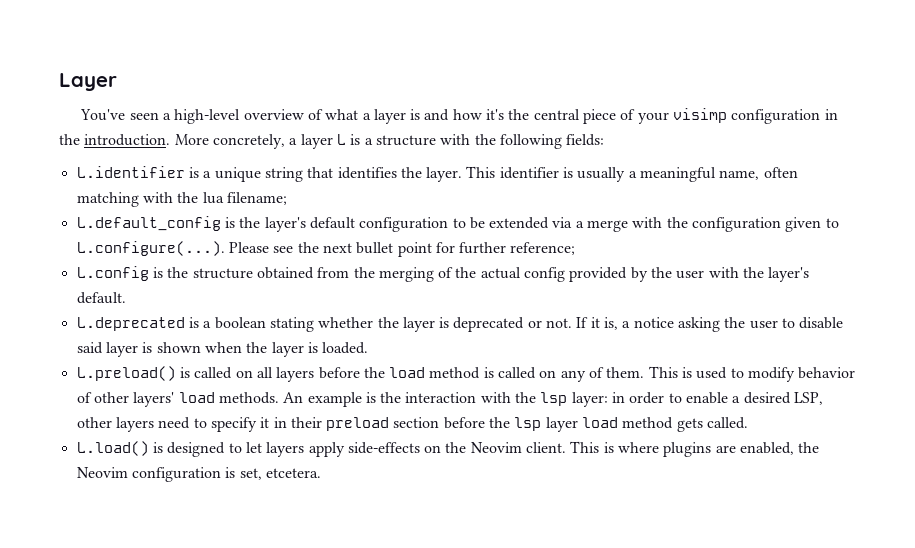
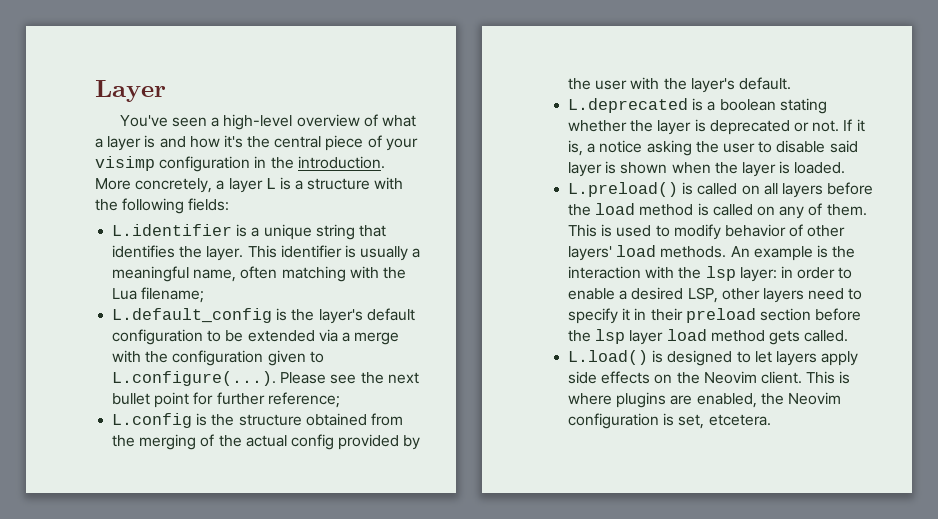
- This identifier is usually a meaningful name, often matching with the lua filename;
+ This identifier is usually a meaningful name, often matching with the Lua filename;
- L.load() is designed to let layers apply side-effects on the Neovim client.
+ L.load() is designed to let layers apply side effects on the Neovim client.

